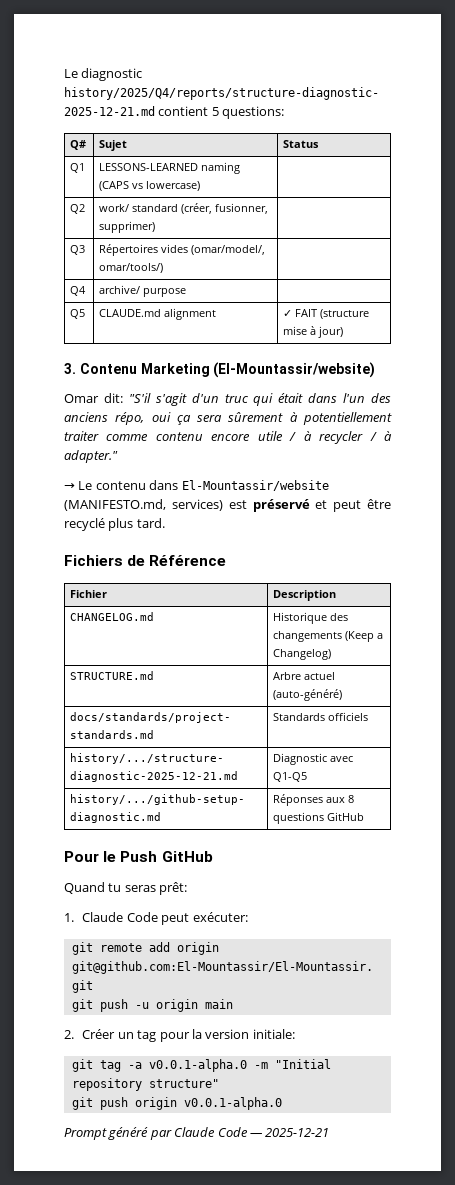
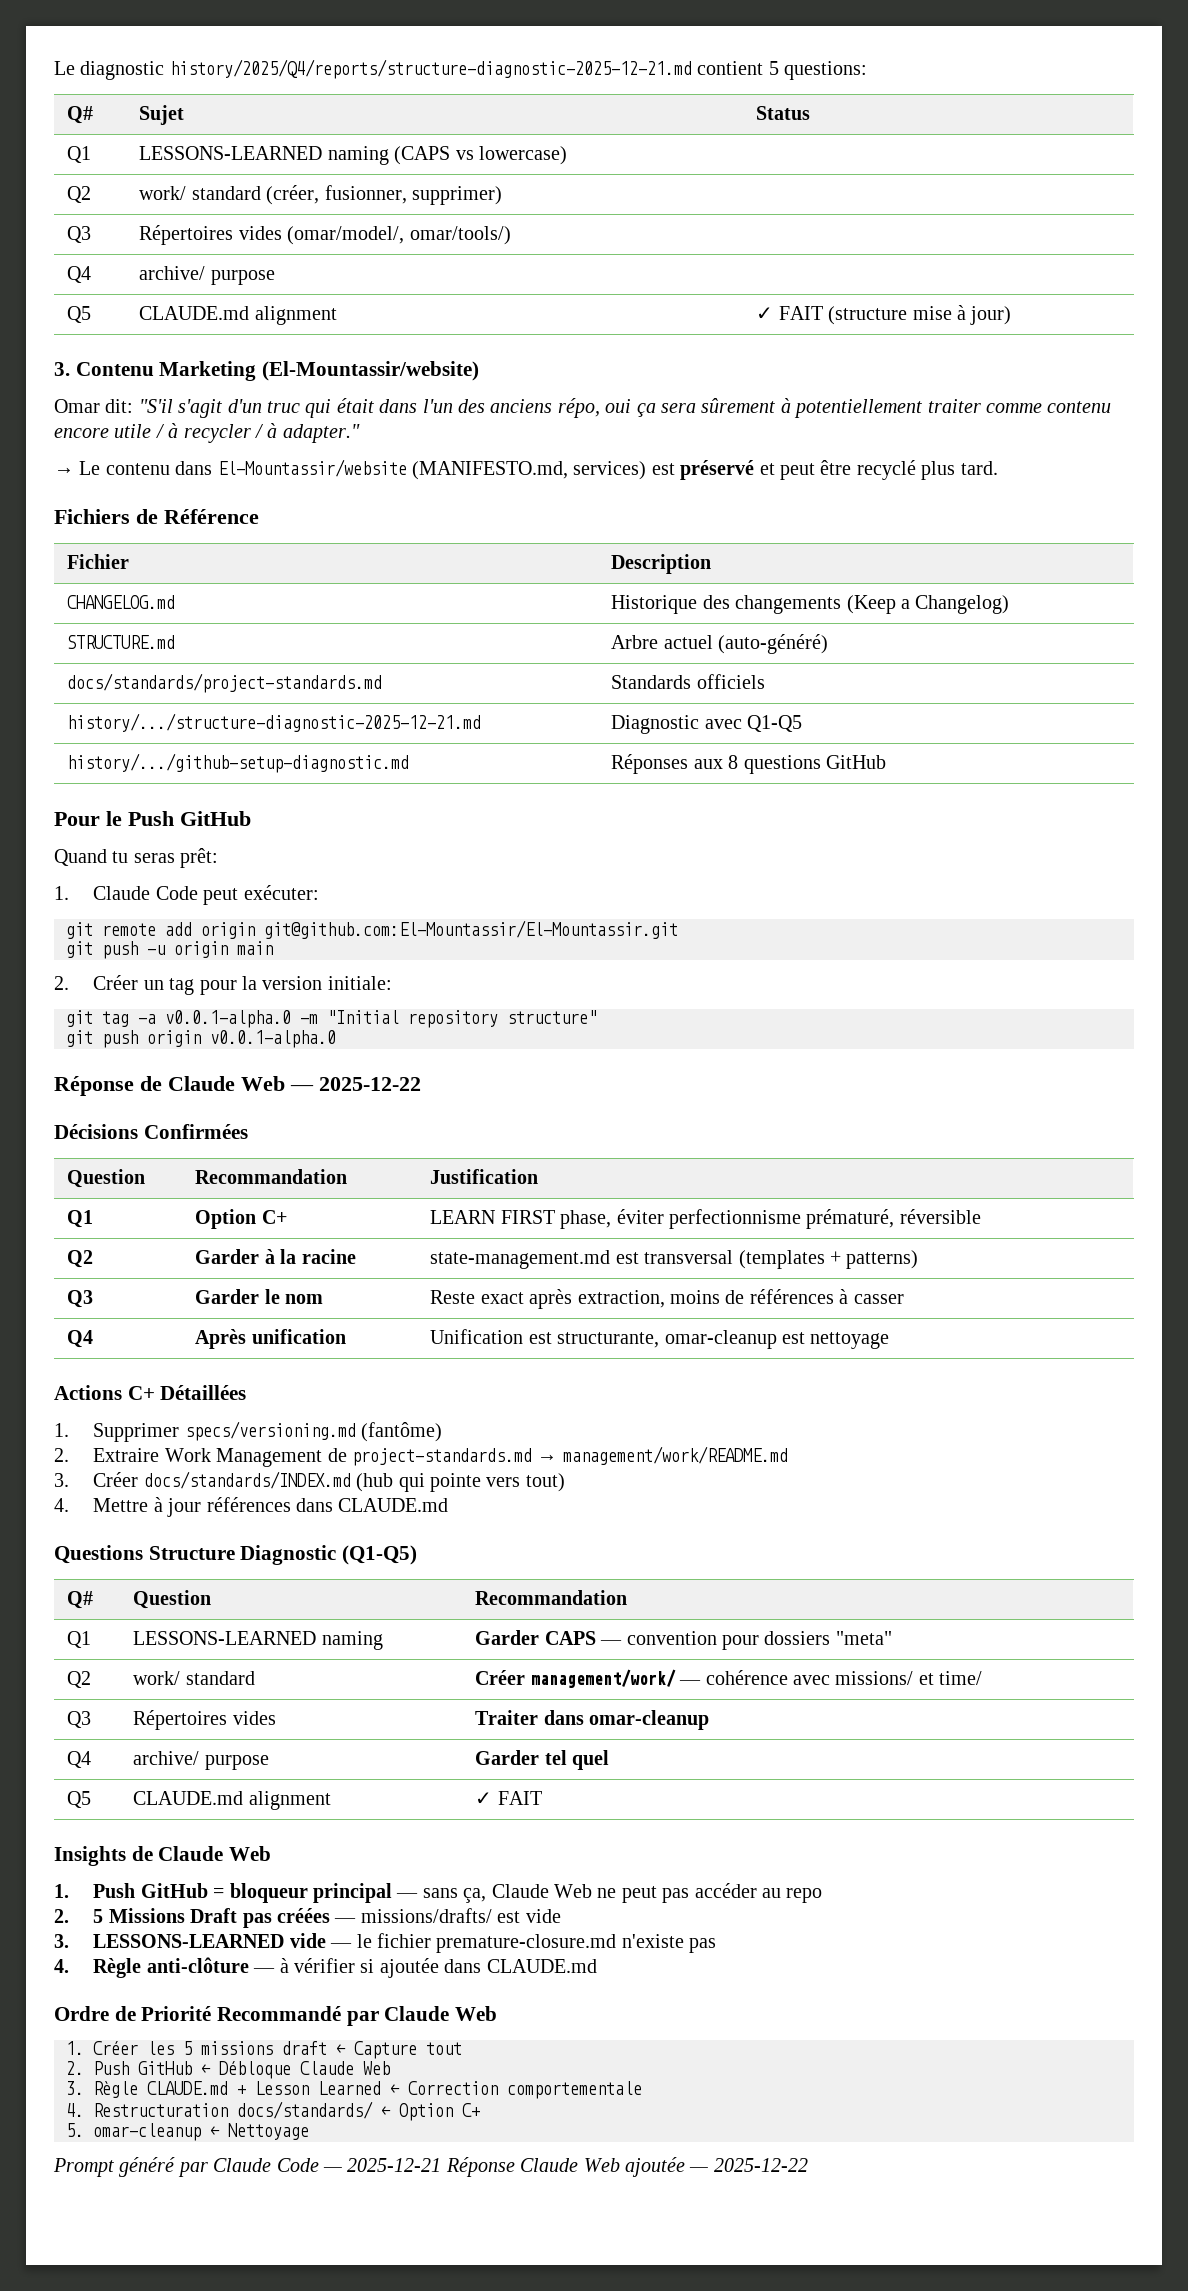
+ Réponse de Claude Web — 2025-12-22
+ Décisions Confirmées
+ Question | Recommandation | Justification
+ Q1 | Option C+ | LEARN FIRST phase, éviter perfectionnisme prématuré, réversible
+ Q2 | Garder à la racine | state-management.md est transversal (templates + patterns)
+ Q3 | Garder le nom | Reste exact après extraction, moins de références à casser
+ Q4 | Après unification | Unification est structurante, omar-cleanup est nettoyage
+ Actions C+ Détaillées
+ 1. Supprimer specs/versioning.md (fantôme)
+ 2. Extraire Work Management de project-standards.md → management/work/README.md
+ 3. Créer docs/standards/INDEX.md (hub qui pointe vers tout)
+ 4. Mettre à jour références dans CLAUDE.md
+ Questions Structure Diagnostic (Q1-Q5)
+ Q# | Question | Recommandation
+ Q1 | LESSONS-LEARNED naming | Garder CAPS — convention pour dossiers "meta"
+ Q2 | work/ standard | Créer management/work/ — cohérence avec missions/ et time/
+ Q3 | Répertoires vides | Traiter dans omar-cleanup
+ Q4 | archive/ purpose | Garder tel quel
+ Q5 | CLAUDE.md alignment | ✓ FAIT
+ Insights de Claude Web
+ 1. Push GitHub = bloqueur principal — sans ça, Claude Web ne peut pas accéder au repo
+ 2. 5 Missions Draft pas créées — missions/drafts/ est vide
+ 3. LESSONS-LEARNED vide — le fichier premature-closure.md n'existe pas
+ 4. Règle anti-clôture — à vérifier si ajoutée dans CLAUDE.md
+ Ordre de Priorité Recommandé par Claude Web
+ 1. Créer les 5 missions draft ← Capture tout
+ 2. Push GitHub ← Débloque Claude Web
+ 3. Règle CLAUDE.md + Lesson Learned ← Correction comportementale
+ 4. Restructuration docs/standards/ ← Option C+
+ 5. omar-cleanup ← Nettoyage
- Prompt généré par Claude Code — 2025-12-21
+ Prompt généré par Claude Code — 2025-12-21 Réponse Claude Web ajoutée — 2025-12-22

